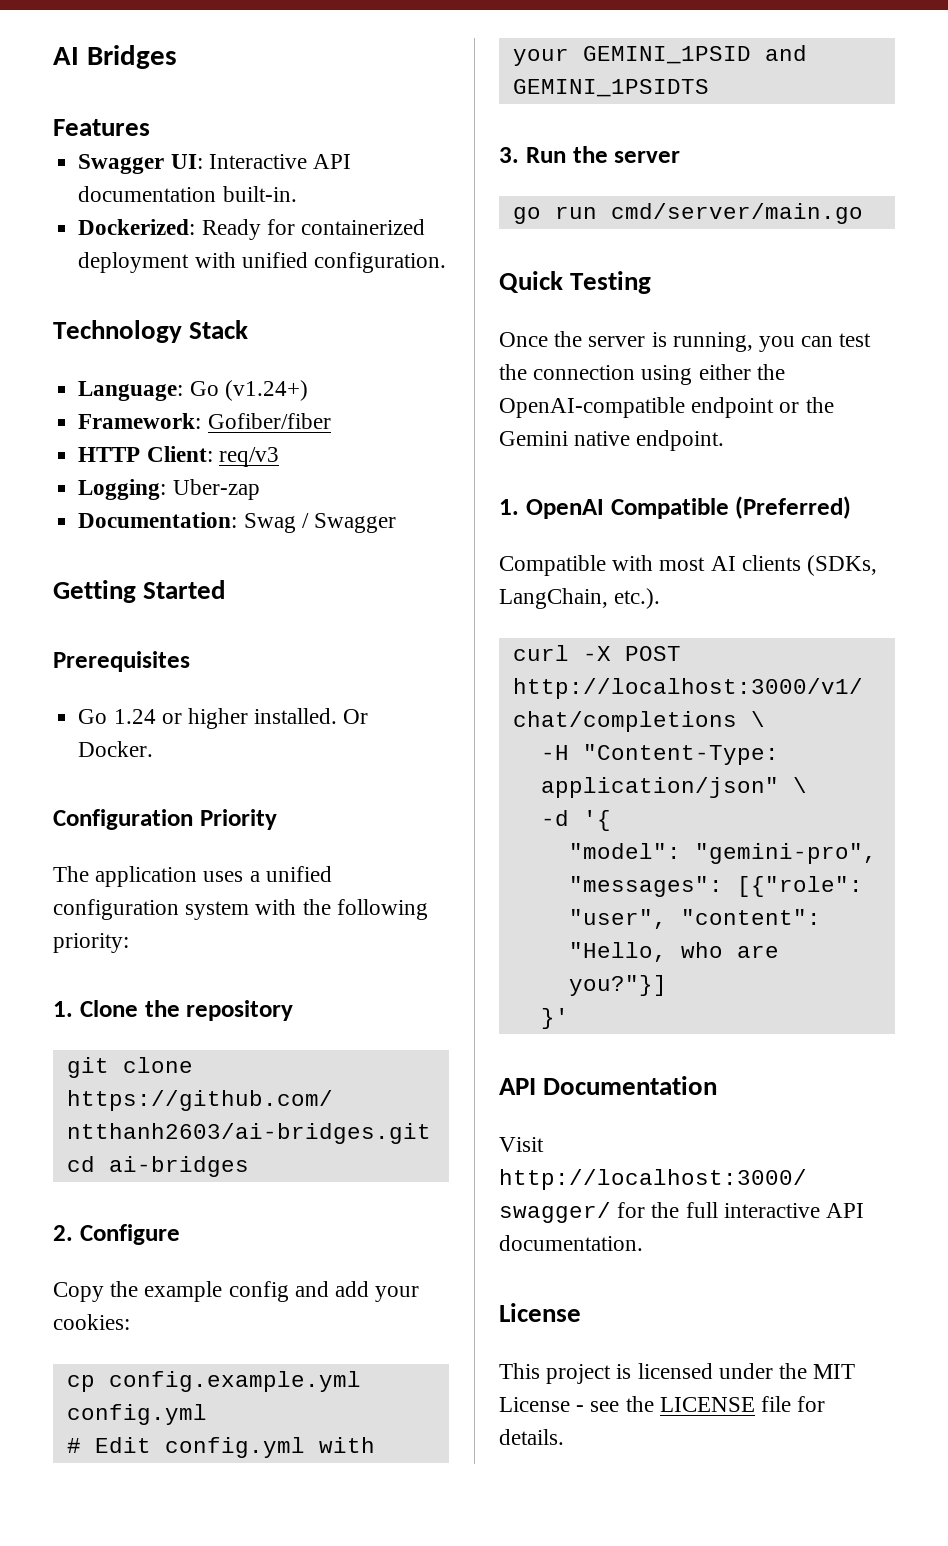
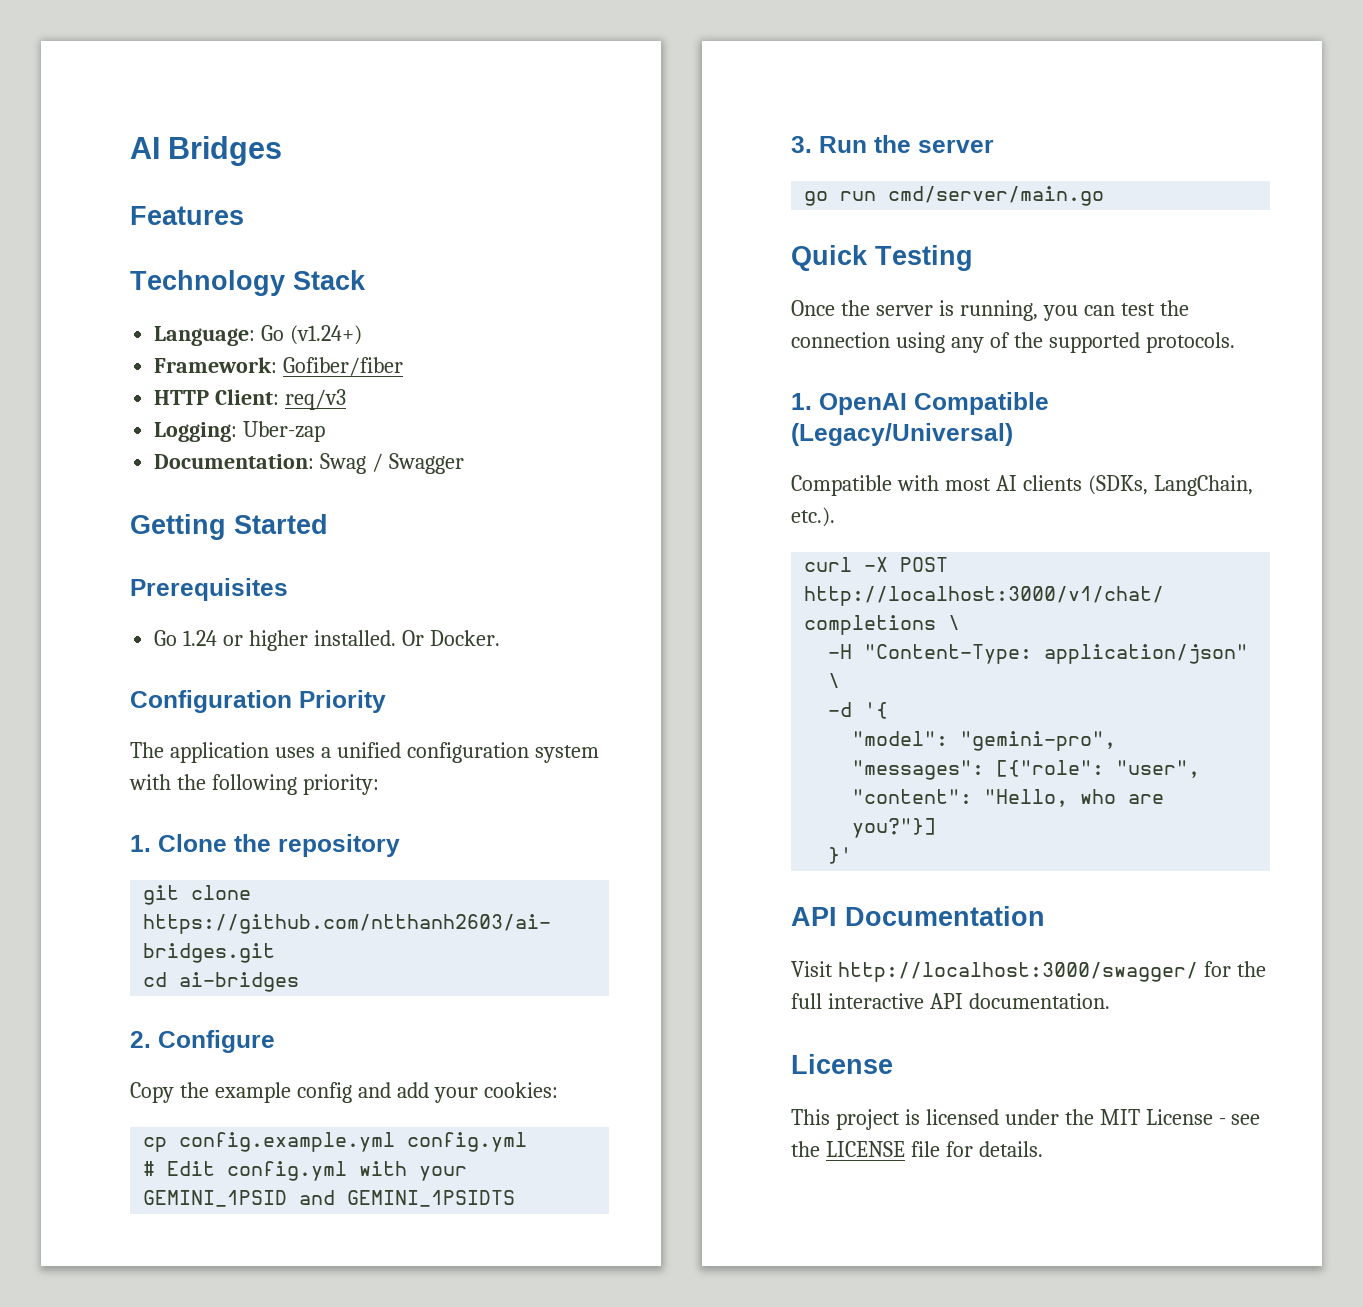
- Swagger UI: Interactive API documentation built-in.
- Dockerized: Ready for containerized deployment with unified configuration.
- Once the server is running, you can test the connection using either the OpenAI-compatible endpoint or the Gemini native endpoint.
+ Once the server is running, you can test the connection using any of the supported protocols.
- 1. OpenAI Compatible (Preferred)
+ 1. OpenAI Compatible (Legacy/Universal)

